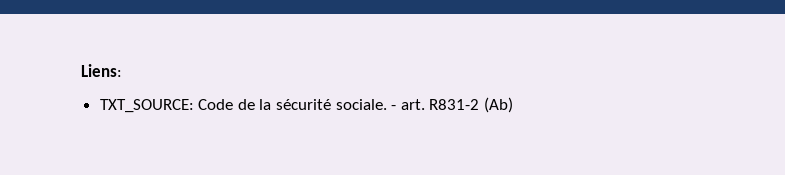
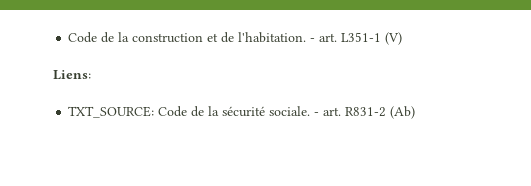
+ Code de la construction et de l'habitation. - art. L351-1 (V)

